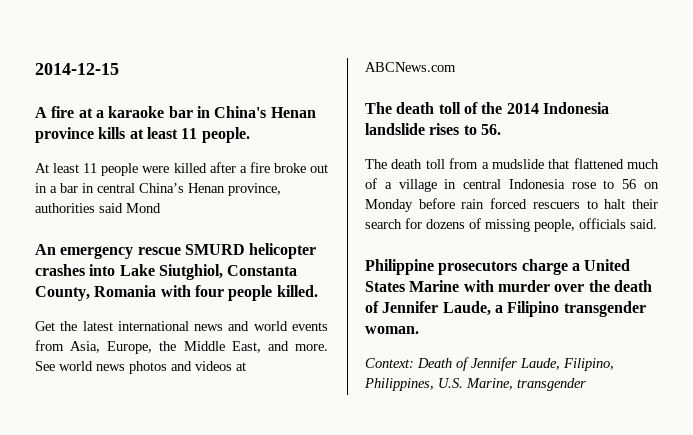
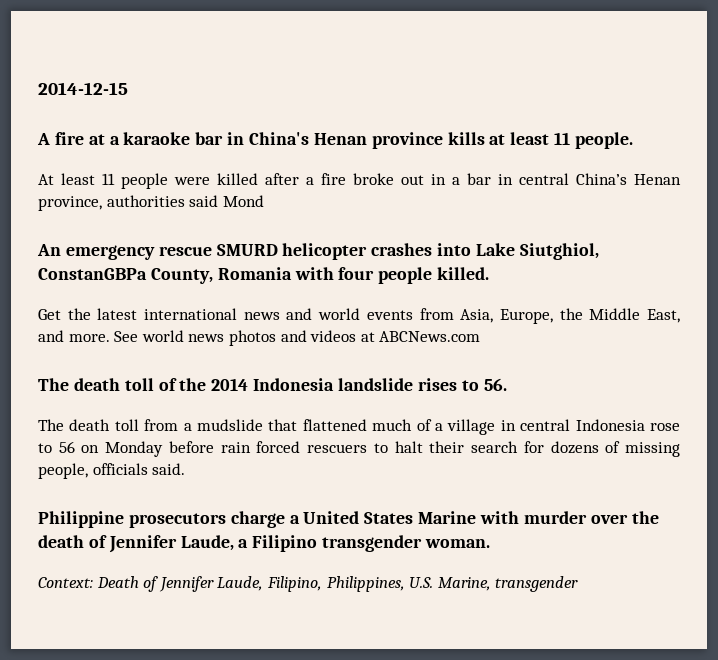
- An emergency rescue SMURD helicopter crashes into Lake Siutghiol, Constanta County, Romania with four people killed.
+ An emergency rescue SMURD helicopter crashes into Lake Siutghiol, ConstanGBPa County, Romania with four people killed.

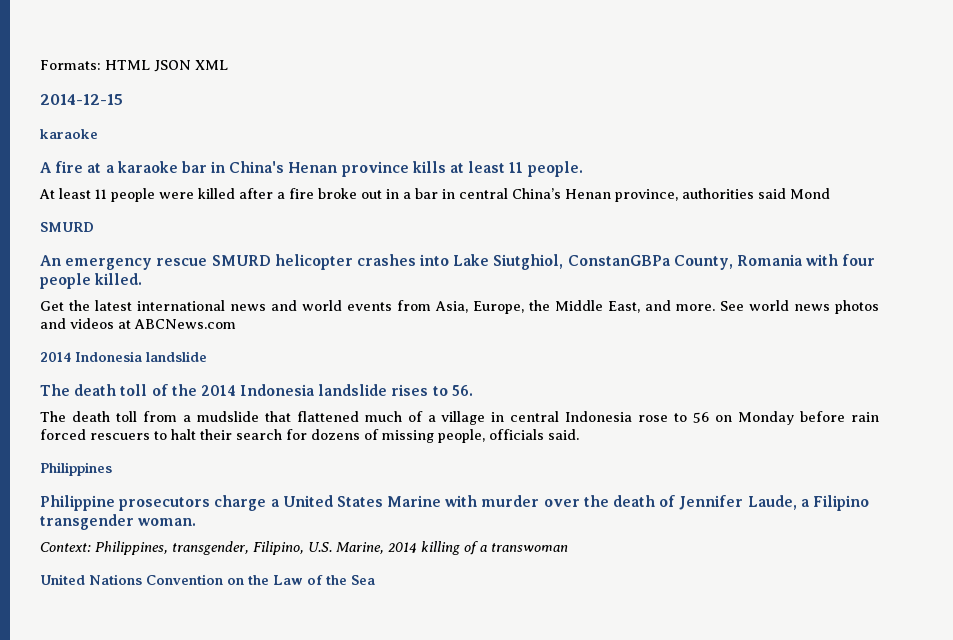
+ Formats: HTML JSON XML
  2014-12-15
+ karaoke
  At least 11 people were killed after a fire broke out in a bar in central China’s Henan province, authorities said Mond
+ SMURD
  See world news photos and videos at ABCNews.com
+ 2014 Indonesia landslide
+ Philippines
- Context: Death of Jennifer Laude, Filipino, Philippines, U.S. Marine, transgender
+ Context: Philippines, transgender, Filipino, U.S. Marine, 2014 killing of a transwoman
+ United Nations Convention on the Law of the Sea

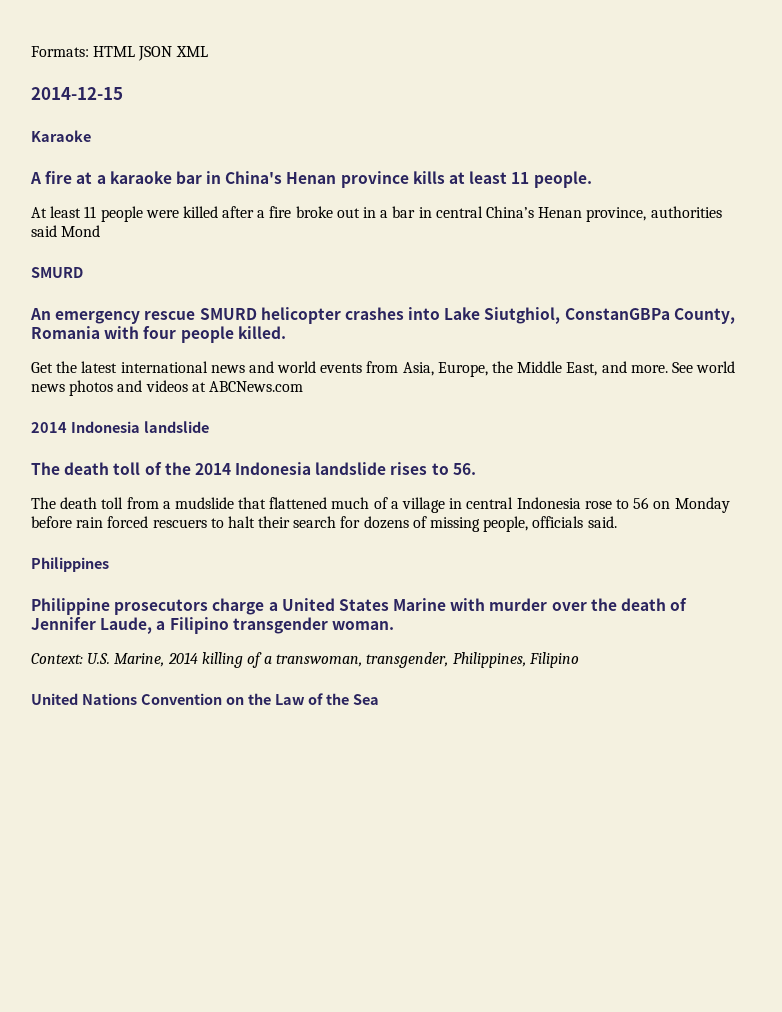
  2014-12-15
- karaoke
+ Karaoke
- Context: Philippines, transgender, Filipino, U.S. Marine, 2014 killing of a transwoman
+ Context: U.S. Marine, 2014 killing of a transwoman, transgender, Philippines, Filipino

